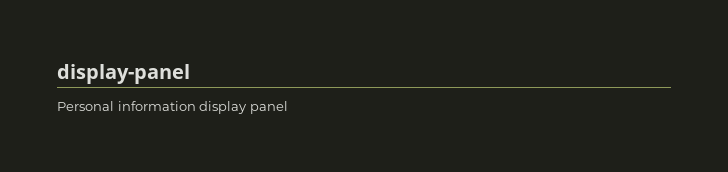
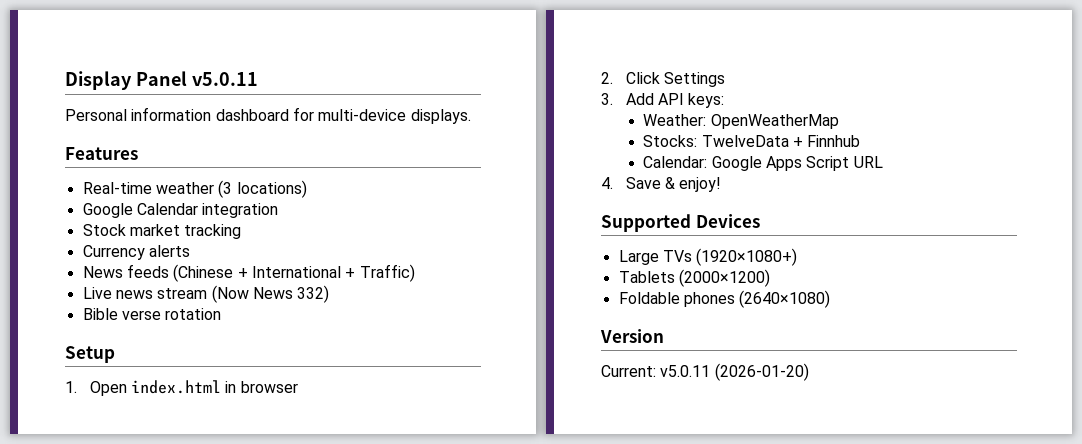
- display-panel
+ Display Panel v5.0.11
- Personal information display panel
+ Personal information dashboard for multi-device displays.
+ Features
+ Real-time weather (3 locations)
+ Google Calendar integration
+ Stock market tracking
+ Currency alerts
+ News feeds (Chinese + International + Traffic)
+ Live news stream (Now News 332)
+ Bible verse rotation
+ Setup
+ 1. Open index.html in browser
+ 2. Click Settings
+ 3. Add API keys:
+ Weather: OpenWeatherMap
+ Stocks: TwelveData + Finnhub
+ Calendar: Google Apps Script URL
+ 4. Save & enjoy!
+ Supported Devices
+ Large TVs (1920×1080+)
+ Tablets (2000×1200)
+ Foldable phones (2640×1080)
+ Version
+ Current: v5.0.11 (2026-01-20)

